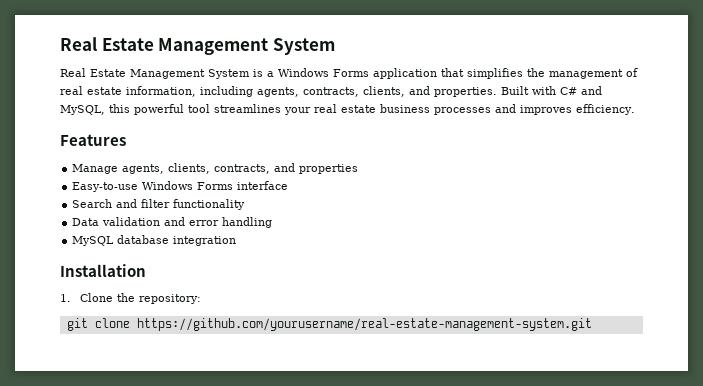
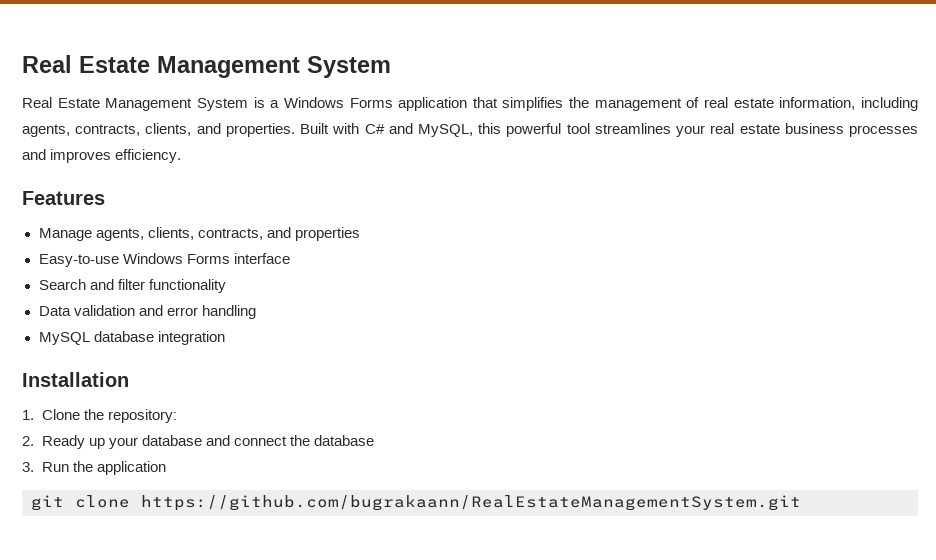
+ 2. Ready up your database and connect the database
+ 3. Run the application
- git clone https://github.com/yourusername/real-estate-management-system.git
+ git clone https://github.com/bugrakaann/RealEstateManagementSystem.git

